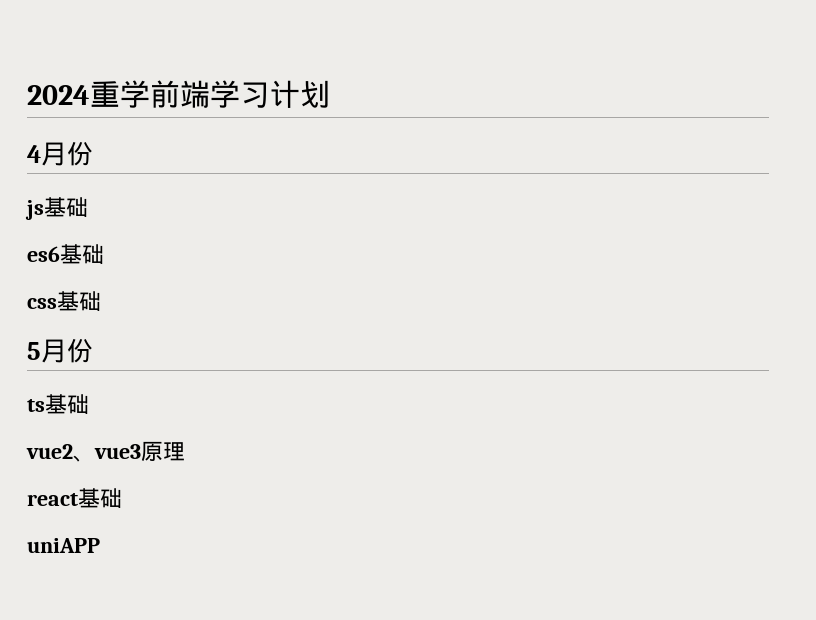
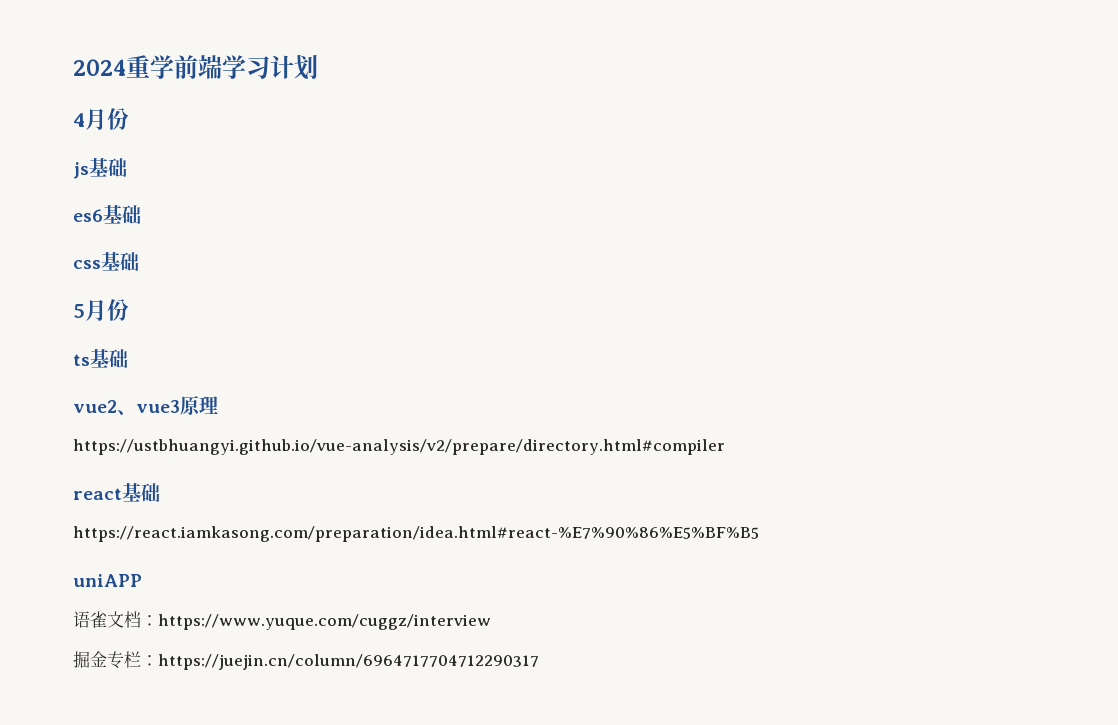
+ https://ustbhuangyi.github.io/vue-analysis/v2/prepare/directory.html#compiler
+ https://react.iamkasong.com/preparation/idea.html#react-%E7%90%86%E5%BF%B5
+ 语雀文档：https://www.yuque.com/cuggz/interview
+ 掘金专栏：https://juejin.cn/column/6964717704712290317

